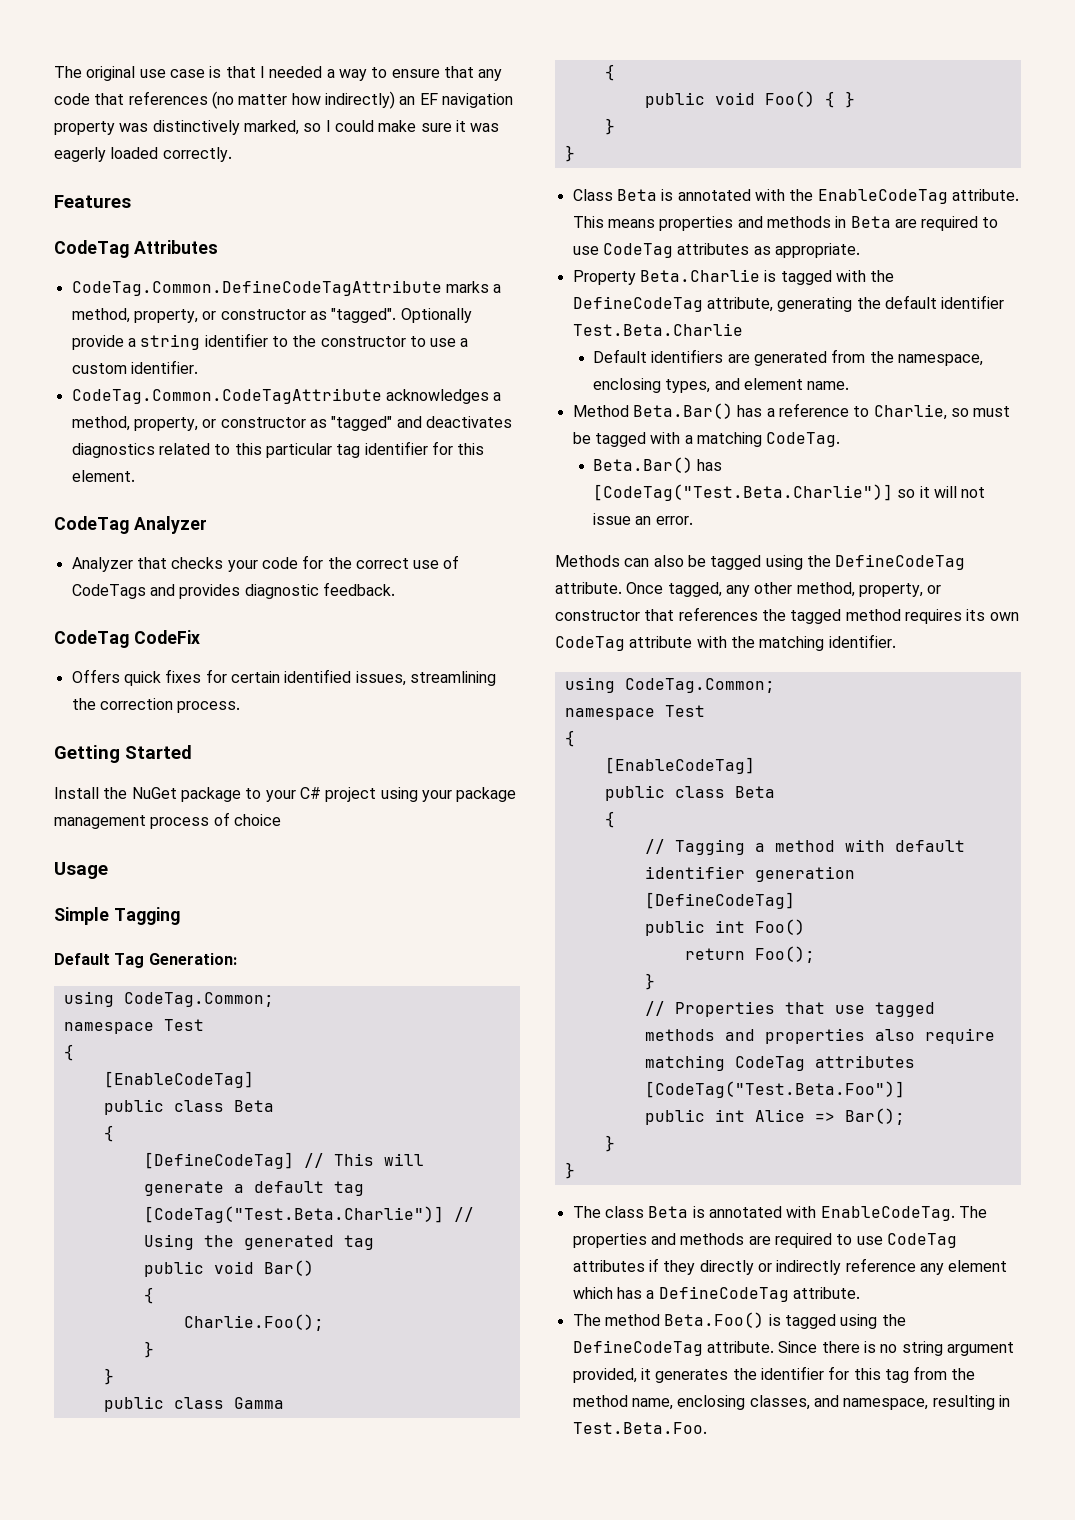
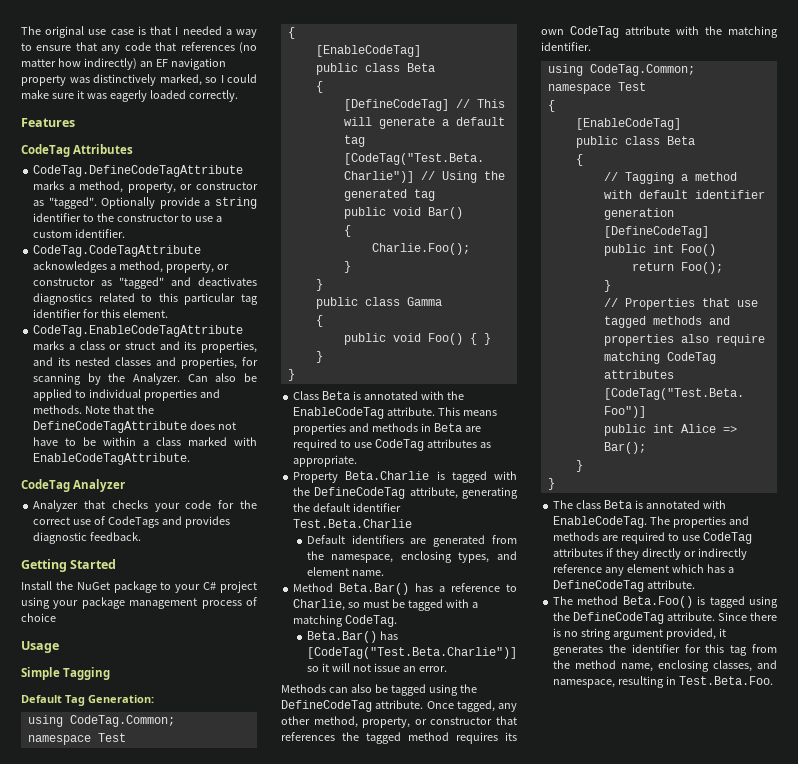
- CodeTag.Common.DefineCodeTagAttribute marks a method, property, or constructor as "tagged".
+ CodeTag.DefineCodeTagAttribute marks a method, property, or constructor as "tagged".
- CodeTag.Common.CodeTagAttribute acknowledges a method, property, or constructor as "tagged" and deactivates diagnostics related to this particular tag identifier for this element.
+ CodeTag.CodeTagAttribute acknowledges a method, property, or constructor as "tagged" and deactivates diagnostics related to this particular tag identifier for this element.
+ CodeTag.EnableCodeTagAttribute marks a class or struct and its properties, and its nested classes and properties, for scanning by the Analyzer. Can also be applied to individual properties and methods. Note that the DefineCodeTagAttribute does not have to be within a class marked with EnableCodeTagAttribute.
- CodeTag CodeFix
- Offers quick fixes for certain identified issues, streamlining the correction process.

